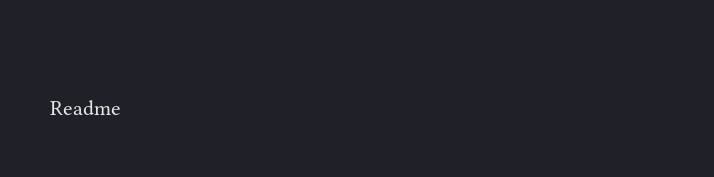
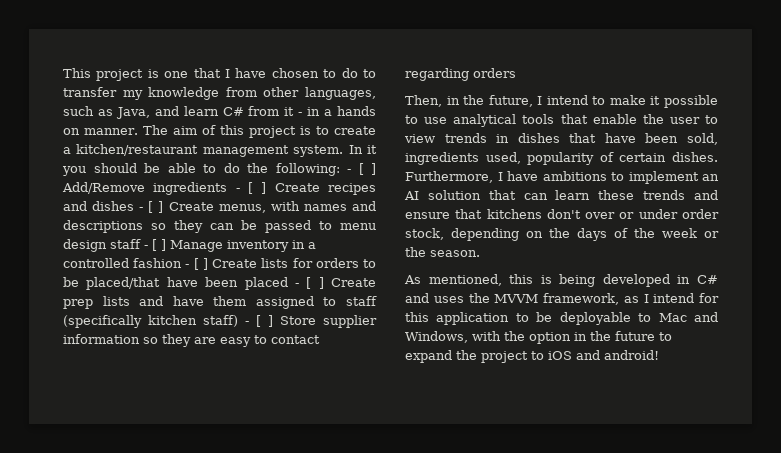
- Readme
+ This project is one that I have chosen to do to transfer my knowledge from other languages, such as Java, and learn C# from it - in a hands on manner. The aim of this project is to create a kitchen/restaurant management system. In it you should be able to do the following: - [ ] Add/Remove ingredients - [ ] Create recipes and dishes - [ ] Create menus, with names and descriptions so they can be passed to menu design staff - [ ] Manage inventory in a controlled fashion - [ ] Create lists for orders to be placed/that have been placed - [ ] Create prep lists and have them assigned to staff (specifically kitchen staff) - [ ] Store supplier information so they are easy to contact regarding orders
+ Then, in the future, I intend to make it possible to use analytical tools that enable the user to view trends in dishes that have been sold, ingredients used, popularity of certain dishes. Furthermore, I have ambitions to implement an AI solution that can learn these trends and ensure that kitchens don't over or under order stock, depending on the days of the week or the season.
+ As mentioned, this is being developed in C# and uses the MVVM framework, as I intend for this application to be deployable to Mac and Windows, with the option in the future to expand the project to iOS and android!

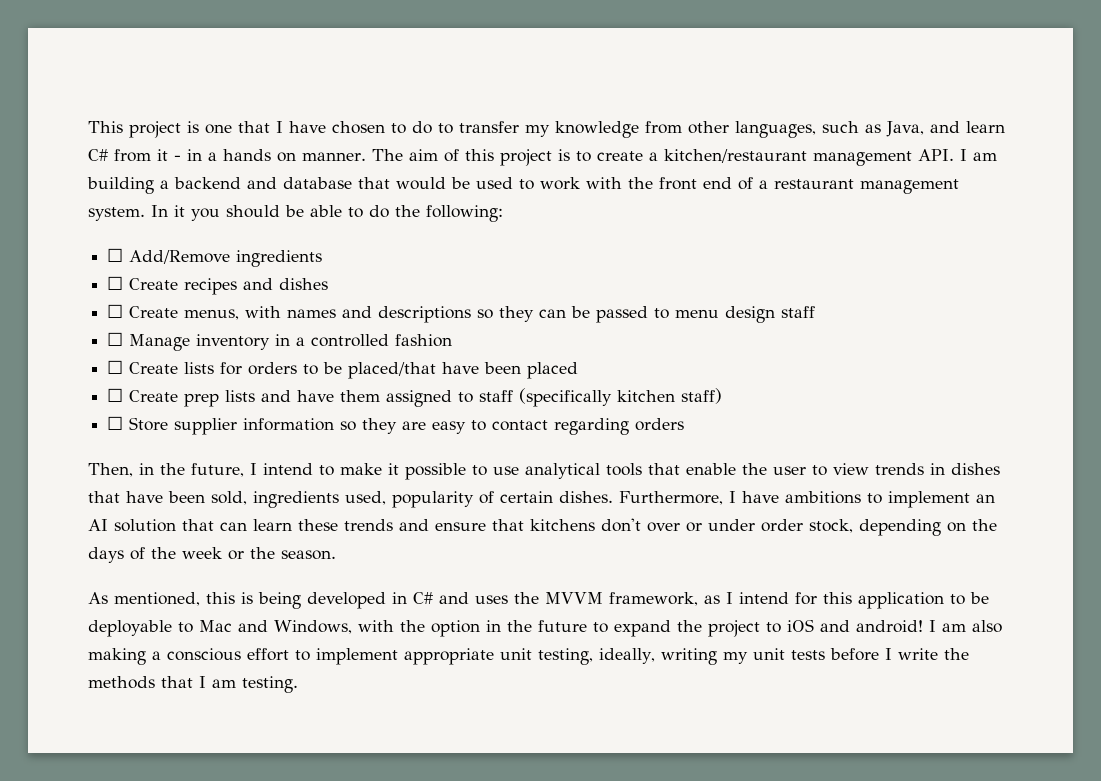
- The aim of this project is to create a kitchen/restaurant management system.
+ The aim of this project is to create a kitchen/restaurant management API. I am building a backend and database that would be used to work with the front end of a restaurant management system.
- In it you should be able to do the following: - [ ] Add/Remove ingredients - [ ] Create recipes and dishes - [ ] Create menus, with names and descriptions so they can be passed to menu design staff - [ ] Manage inventory in a controlled fashion - [ ] Create lists for orders to be placed/that have been placed - [ ] Create prep lists and have them assigned to staff (specifically kitchen staff) - [ ] Store supplier information so they are easy to contact regarding orders
+ In it you should be able to do the following:
+ ☐ Add/Remove ingredients
+ ☐ Create recipes and dishes
+ ☐ Create menus, with names and descriptions so they can be passed to menu design staff
+ ☐ Manage inventory in a controlled fashion
+ ☐ Create lists for orders to be placed/that have been placed
+ ☐ Create prep lists and have them assigned to staff (specifically kitchen staff)
+ ☐ Store supplier information so they are easy to contact regarding orders
+ I am also making a conscious effort to implement appropriate unit testing, ideally, writing my unit tests before I write the methods that I am testing.

